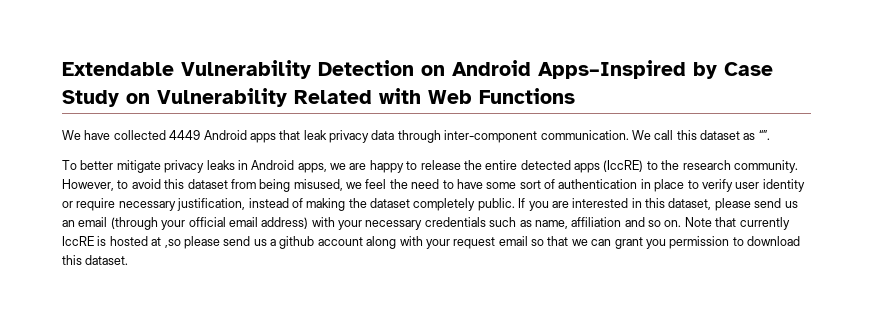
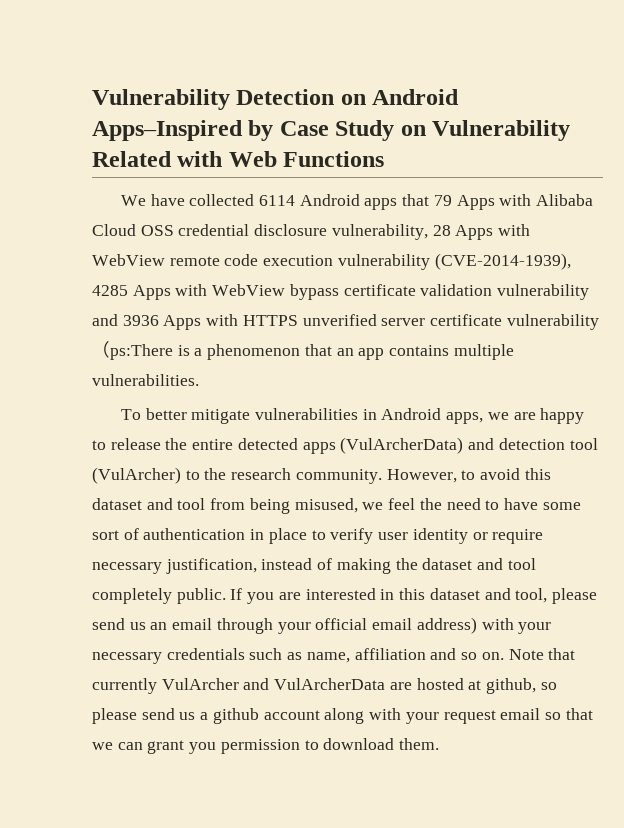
- Extendable Vulnerability Detection on Android Apps–Inspired by Case Study on Vulnerability Related with Web Functions
+ Vulnerability Detection on Android Apps–Inspired by Case Study on Vulnerability Related with Web Functions
- We have collected 4449 Android apps that leak privacy data through inter-component communication. We call this dataset as “”.
+ We have collected 6114 Android apps that 79 Apps with Alibaba Cloud OSS credential disclosure vulnerability, 28 Apps with WebView remote code execution vulnerability (CVE-2014-1939), 4285 Apps with WebView bypass certificate validation vulnerability and 3936 Apps with HTTPS unverified server certificate vulnerability（ps:There is a phenomenon that an app contains multiple vulnerabilities.
- To better mitigate privacy leaks in Android apps, we are happy to release the entire detected apps (IccRE) to the research community.
+ To better mitigate vulnerabilities in Android apps, we are happy to release the entire detected apps (VulArcherData) and detection tool (VulArcher) to the research community.
- However, to avoid this dataset from being misused, we feel the need to have some sort of authentication in place to verify user identity or require necessary justification, instead of making the dataset completely public.
+ However, to avoid this dataset and tool from being misused, we feel the need to have some sort of authentication in place to verify user identity or require necessary justification, instead of making the dataset and tool completely public.
- If you are interested in this dataset, please send us an email (through your official email address) with your necessary credentials such as name, affiliation and so on.
+ If you are interested in this dataset and tool, please send us an email through your official email address) with your necessary credentials such as name, affiliation and so on.
- Note that currently IccRE is hosted at ,so please send us a github account along with your request email so that we can grant you permission to download this dataset.
+ Note that currently VulArcher and VulArcherData are hosted at github, so please send us a github account along with your request email so that we can grant you permission to download them.

